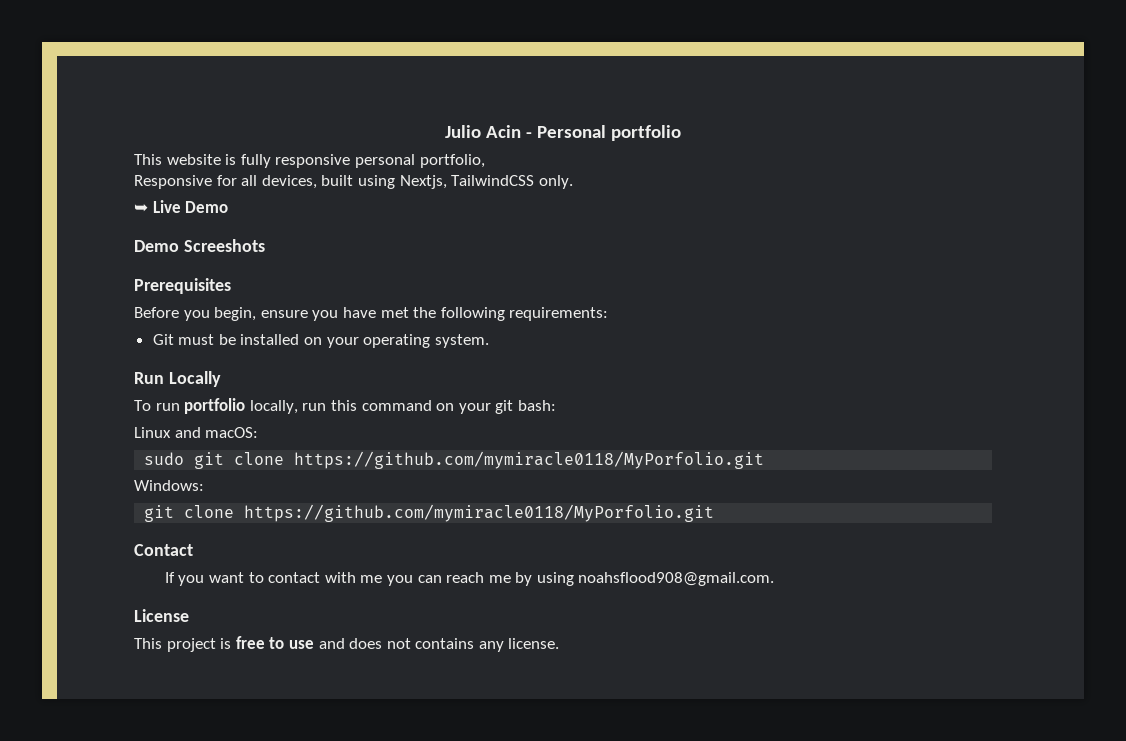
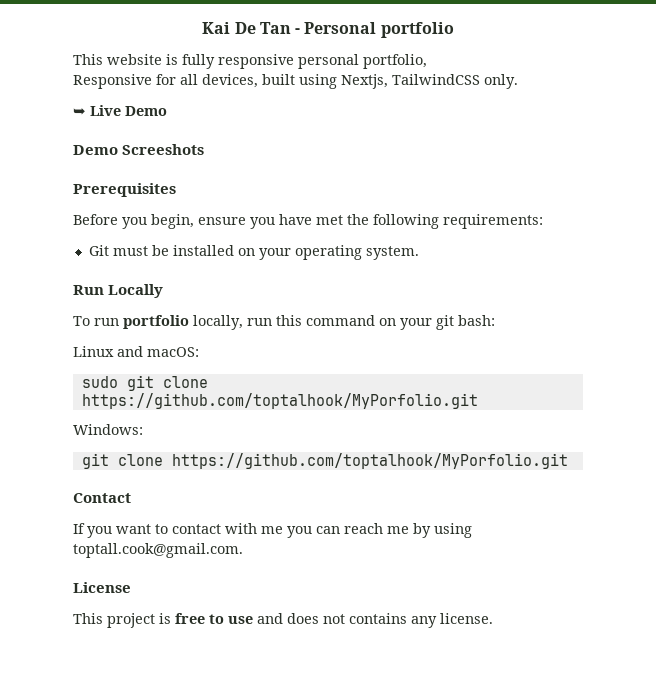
- Julio Acin - Personal portfolio
+ Kai De Tan - Personal portfolio
- sudo git clone https://github.com/mymiracle0118/MyPorfolio.git
+ sudo git clone https://github.com/toptalhook/MyPorfolio.git
  Windows:
- git clone https://github.com/mymiracle0118/MyPorfolio.git
+ git clone https://github.com/toptalhook/MyPorfolio.git
- If you want to contact with me you can reach me by using noahsflood908@gmail.com.
+ If you want to contact with me you can reach me by using toptall.cook@gmail.com.

